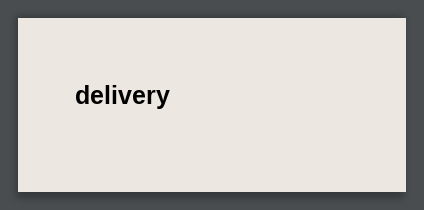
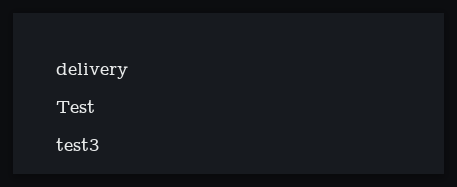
+ Test
+ test3

